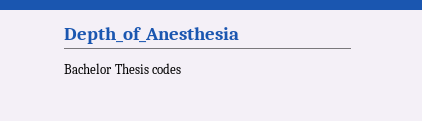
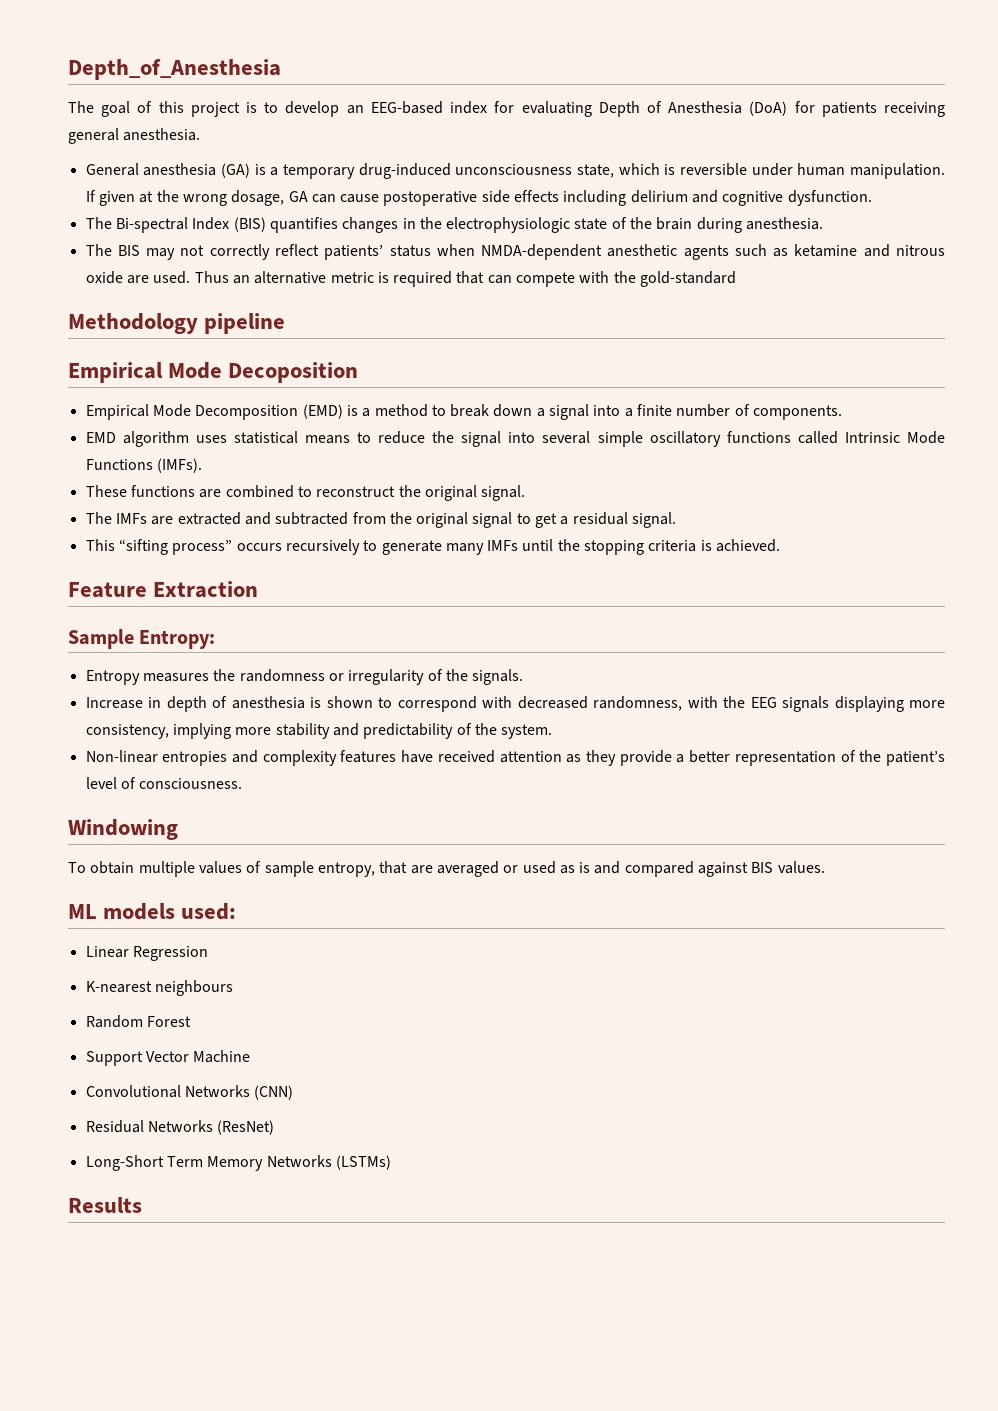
- Bachelor Thesis codes
+ The goal of this project is to develop an EEG-based index for evaluating Depth of Anesthesia (DoA) for patients receiving general anesthesia.
+ General anesthesia (GA) is a temporary drug-induced unconsciousness state, which is reversible under human manipulation. If given at the wrong dosage, GA can cause postoperative side effects including delirium and cognitive dysfunction.
+ The Bi-spectral Index (BIS) quantifies changes in the electrophysiologic state of the brain during anesthesia.
+ The BIS may not correctly reflect patients’ status when NMDA-dependent anesthetic agents such as ketamine and nitrous oxide are used. Thus an alternative metric is required that can compete with the gold-standard
+ Methodology pipeline
+ Empirical Mode Decoposition
+ Empirical Mode Decomposition (EMD) is a method to break down a signal into a finite number of components.
+ EMD algorithm uses statistical means to reduce the signal into several simple oscillatory functions called Intrinsic Mode Functions (IMFs).
+ These functions are combined to reconstruct the original signal.
+ The IMFs are extracted and subtracted from the original signal to get a residual signal.
+ This “sifting process” occurs recursively to generate many IMFs until the stopping criteria is achieved.
+ Feature Extraction
+ Sample Entropy:
+ Entropy measures the randomness or irregularity of the signals.
+ Increase in depth of anesthesia is shown to correspond with decreased randomness, with the EEG signals displaying more consistency, implying more stability and predictability of the system.
+ Non-linear entropies and complexity features have received attention as they provide a better representation of the patient’s level of consciousness.
+ Windowing
+ To obtain multiple values of sample entropy, that are averaged or used as is and compared against BIS values.
+ ML models used:
+ Linear Regression
+ K-nearest neighbours
+ Random Forest
+ Support Vector Machine
+ Convolutional Networks (CNN)
+ Residual Networks (ResNet)
+ Long-Short Term Memory Networks (LSTMs)
+ Results

